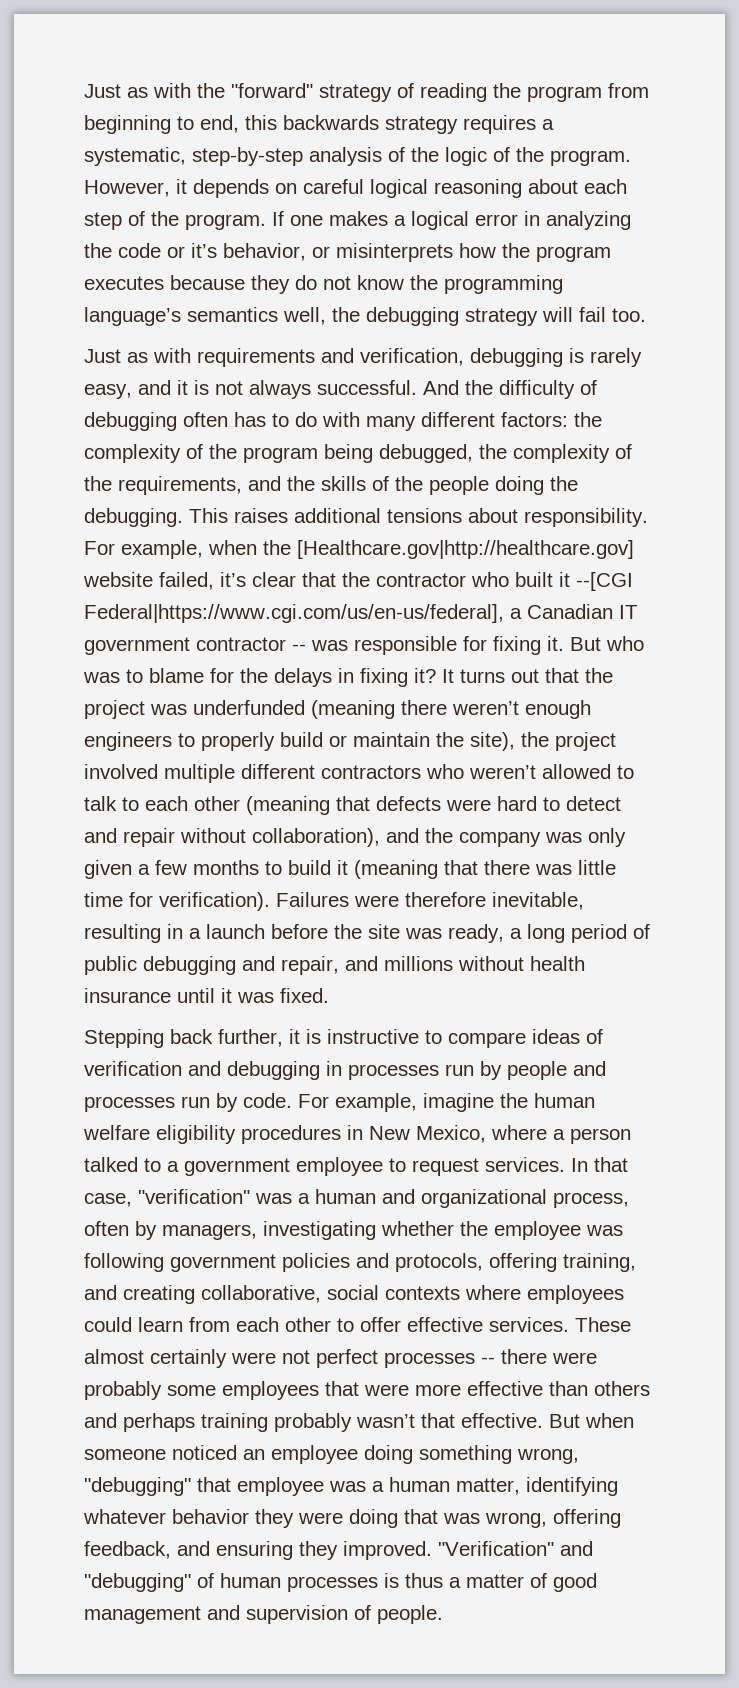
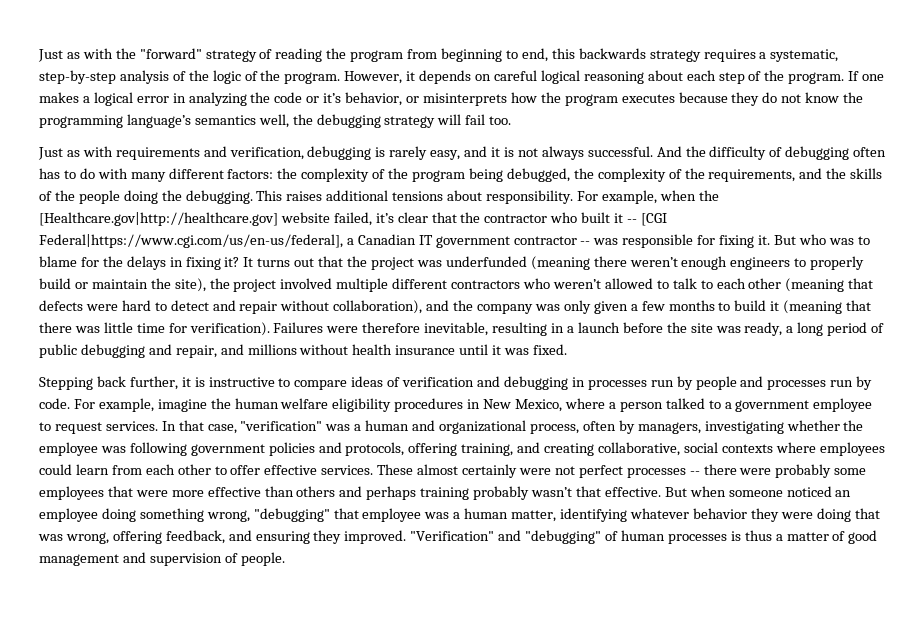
- For example, when the [Healthcare.gov|http://healthcare.gov] website failed, it’s clear that the contractor who built it --[CGI Federal|https://www.cgi.com/us/en-us/federal], a Canadian IT government contractor -- was responsible for fixing it.
+ For example, when the [Healthcare.gov|http://healthcare.gov] website failed, it’s clear that the contractor who built it -- [CGI Federal|https://www.cgi.com/us/en-us/federal], a Canadian IT government contractor -- was responsible for fixing it.

